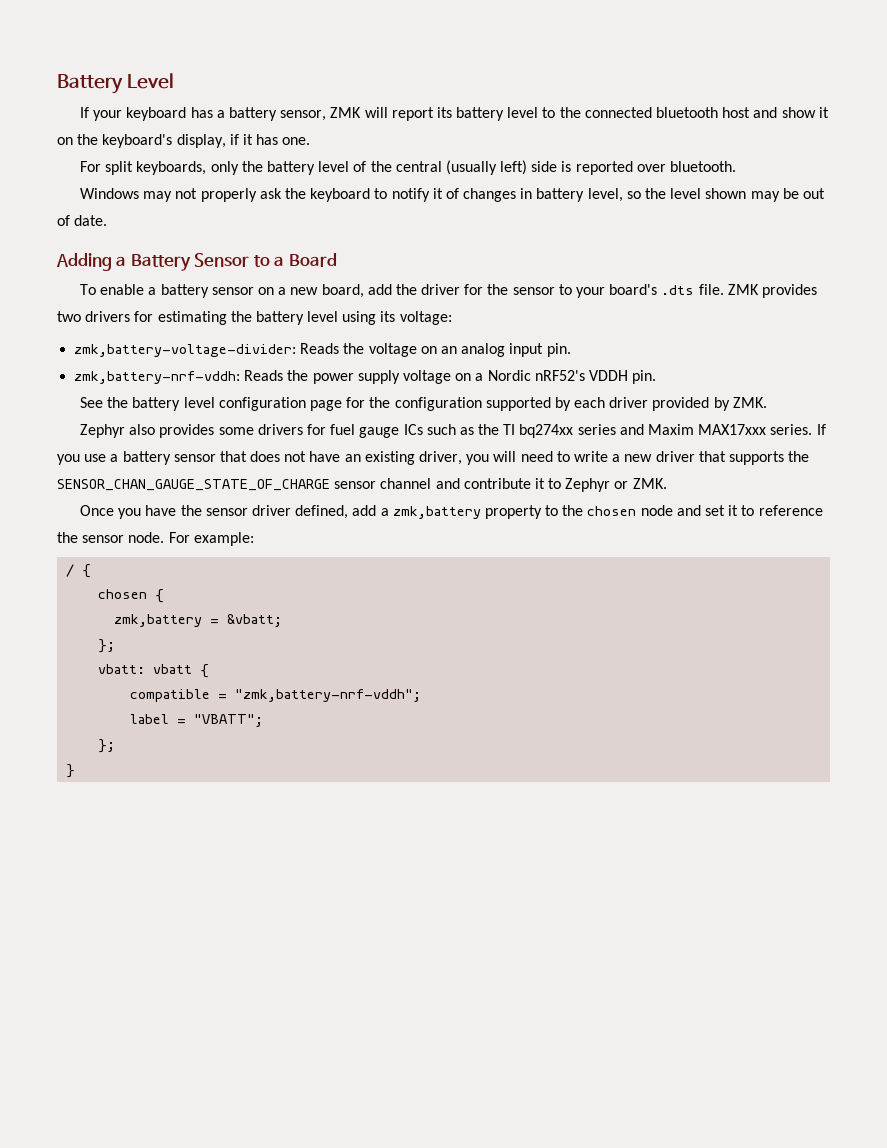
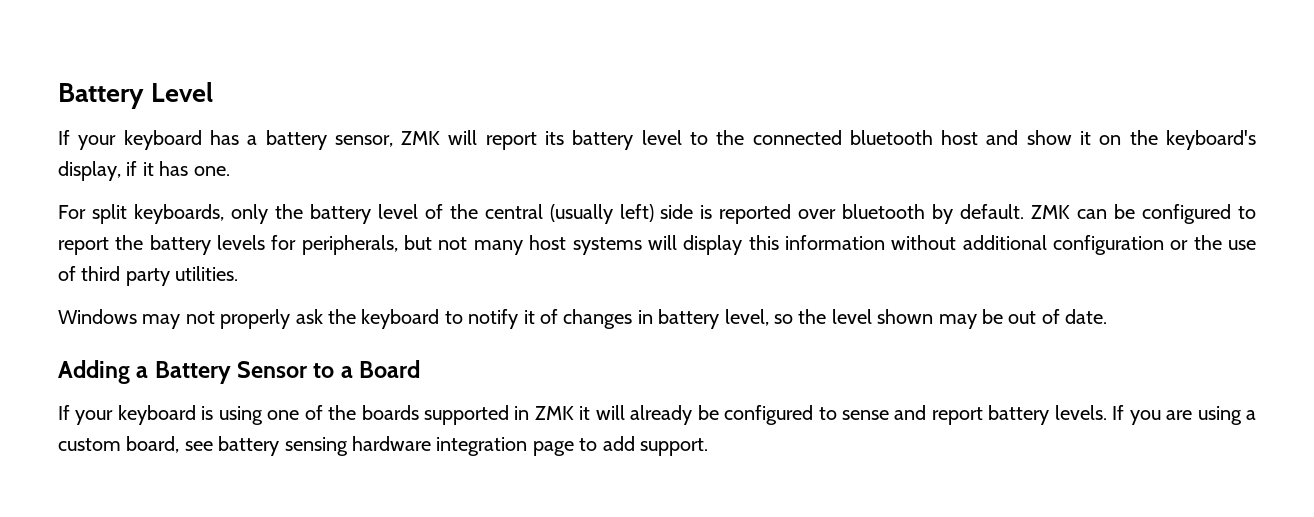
- For split keyboards, only the battery level of the central (usually left) side is reported over bluetooth.
+ For split keyboards, only the battery level of the central (usually left) side is reported over bluetooth by default. ZMK can be configured to report the battery levels for peripherals, but not many host systems will display this information without additional configuration or the use of third party utilities.
- To enable a battery sensor on a new board, add the driver for the sensor to your board's .dts file. ZMK provides two drivers for estimating the battery level using its voltage:
- zmk,battery-voltage-divider: Reads the voltage on an analog input pin.
- zmk,battery-nrf-vddh: Reads the power supply voltage on a Nordic nRF52's VDDH pin.
- See the battery level configuration page for the configuration supported by each driver provided by ZMK.
- Zephyr also provides some drivers for fuel gauge ICs such as the TI bq274xx series and Maxim MAX17xxx series. If you use a battery sensor that does not have an existing driver, you will need to write a new driver that supports the SENSOR_CHAN_GAUGE_STATE_OF_CHARGE sensor channel and contribute it to Zephyr or ZMK.
- Once you have the sensor driver defined, add a zmk,battery property to the chosen node and set it to reference the sensor node. For example:
- / {
- chosen {
- zmk,battery = &vbatt;
- };
- vbatt: vbatt {
- compatible = "zmk,battery-nrf-vddh";
- label = "VBATT";
- };
- }
+ If your keyboard is using one of the boards supported in ZMK it will already be configured to sense and report battery levels. If you are using a custom board, see battery sensing hardware integration page to add support.

